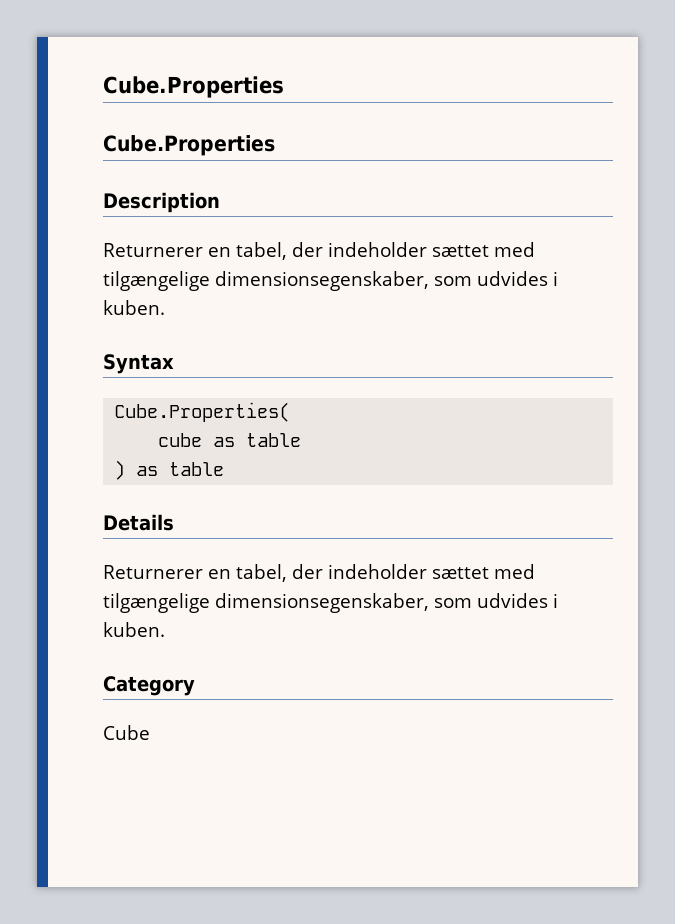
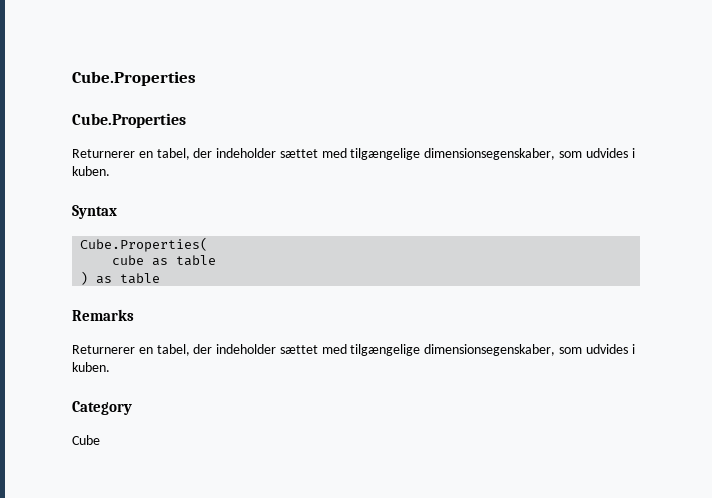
- Description
- Details
+ Remarks

